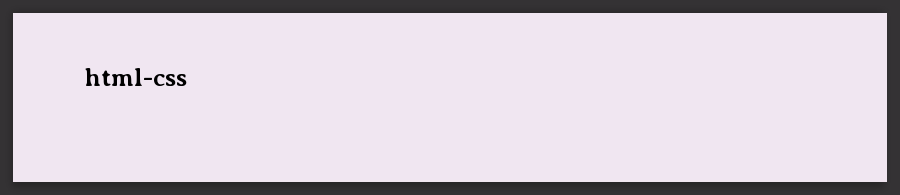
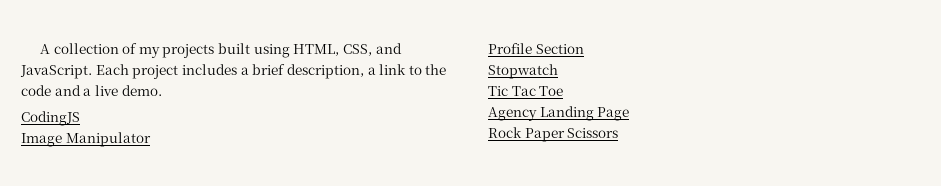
- html-css
+ A collection of my projects built using HTML, CSS, and JavaScript. Each project includes a brief description, a link to the code and a live demo.
+ CodingJS
+ Image Manipulator
+ Profile Section
+ Stopwatch
+ Tic Tac Toe
+ Agency Landing Page
+ Rock Paper Scissors

